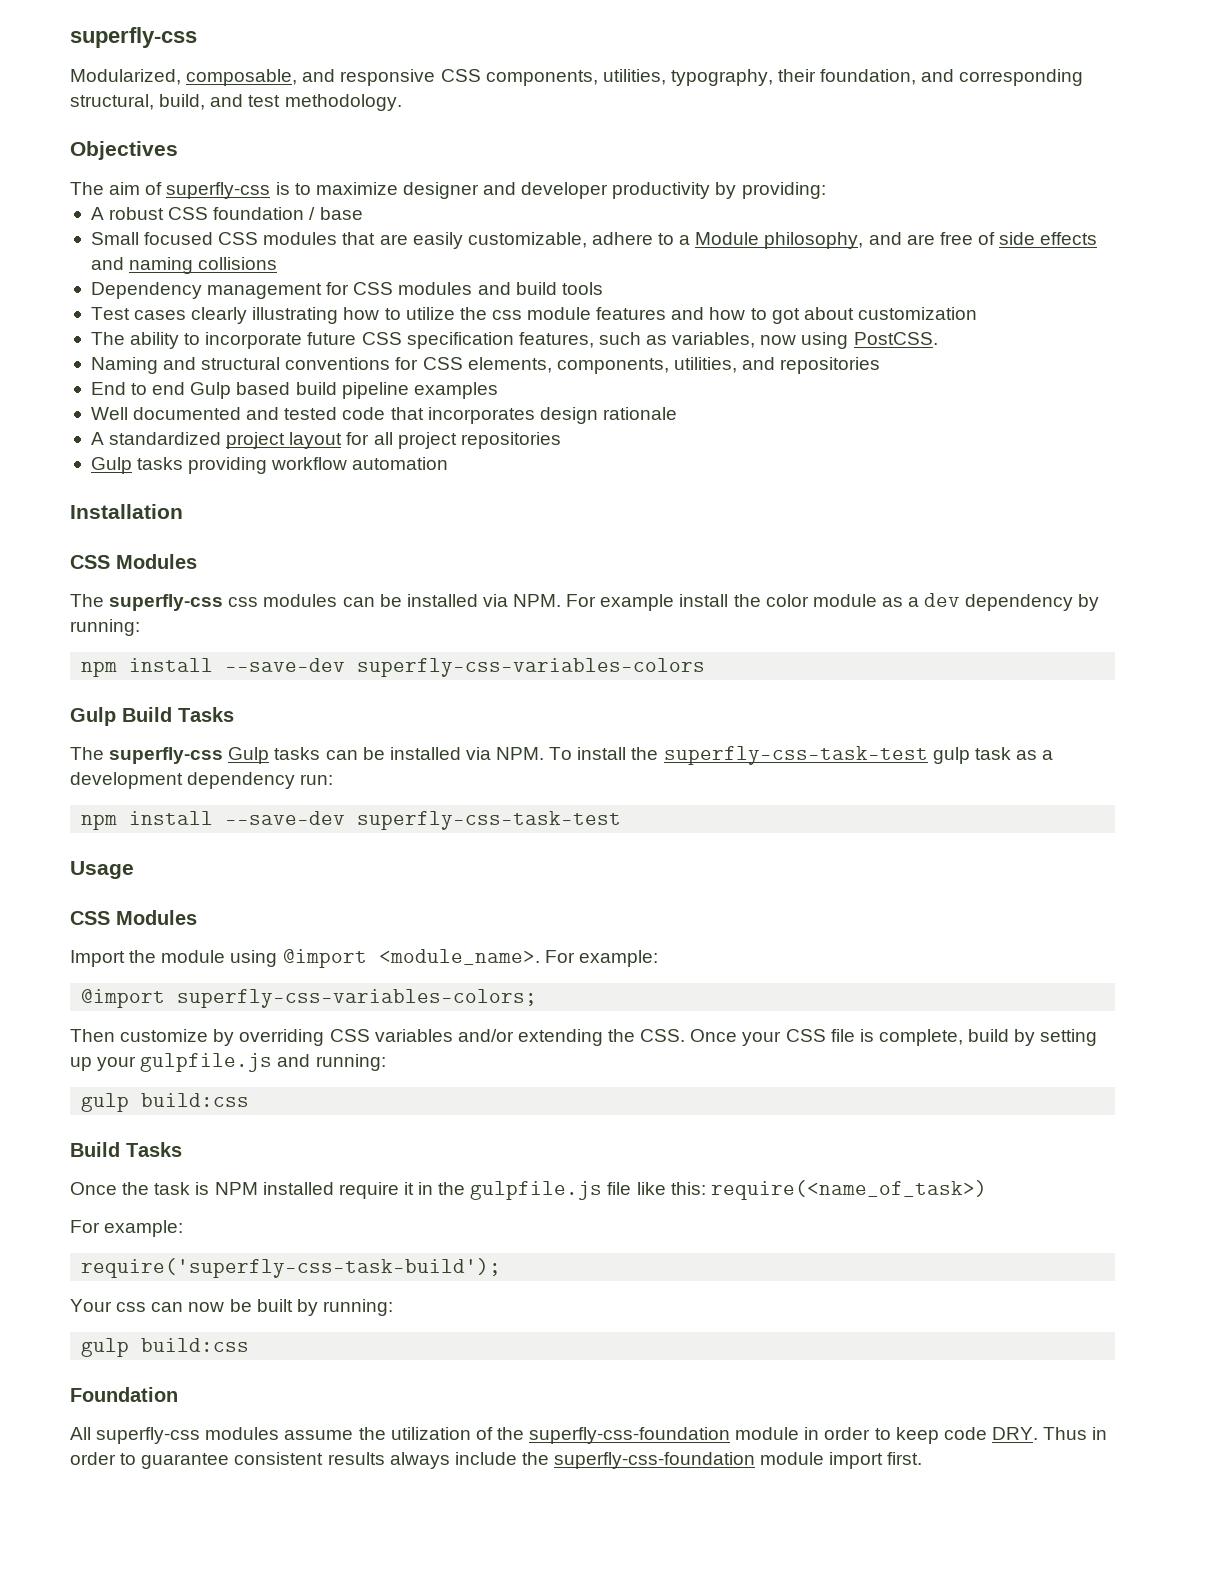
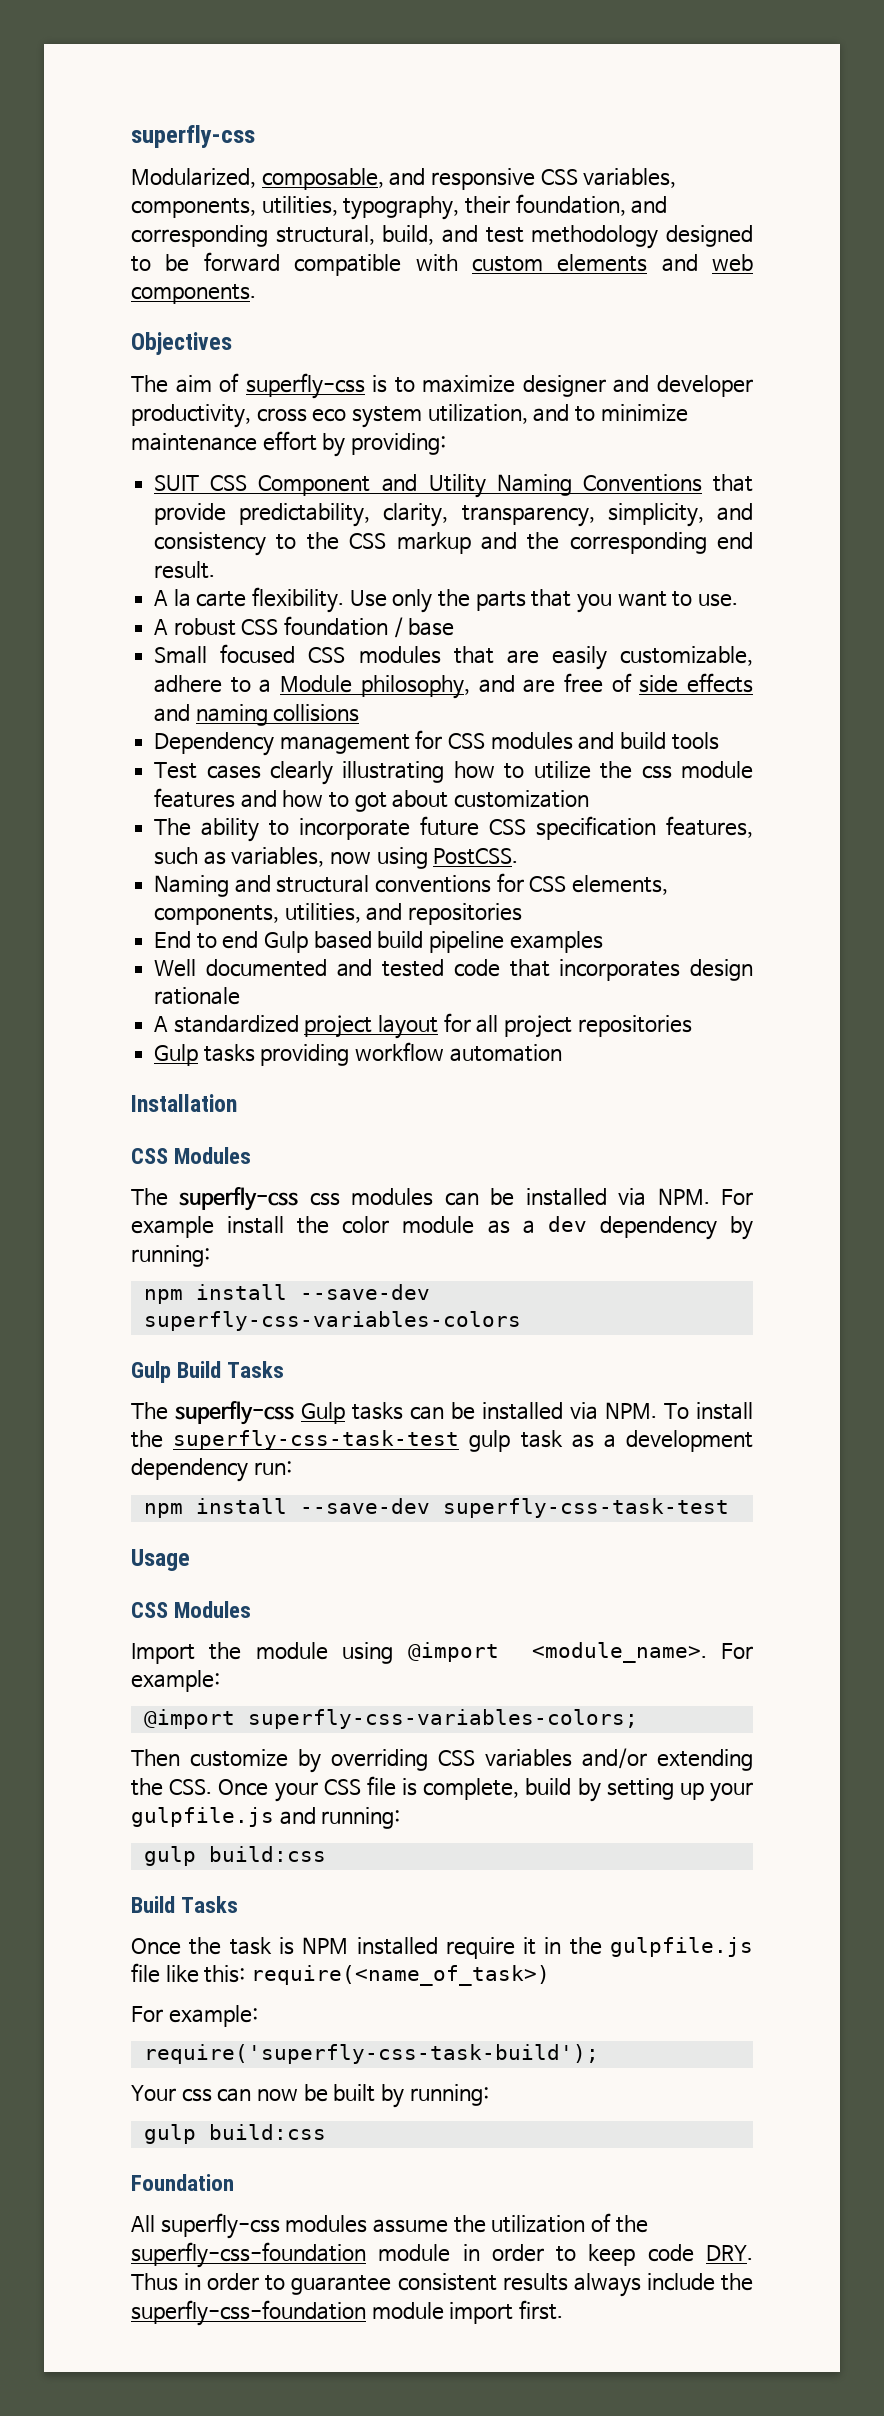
- Modularized, composable, and responsive CSS components, utilities, typography, their foundation, and corresponding structural, build, and test methodology.
+ Modularized, composable, and responsive CSS variables, components, utilities, typography, their foundation, and corresponding structural, build, and test methodology designed to be forward compatible with custom elements and web components.
- The aim of superfly-css is to maximize designer and developer productivity by providing:
+ The aim of superfly-css is to maximize designer and developer productivity, cross eco system utilization, and to minimize maintenance effort by providing:
+ SUIT CSS Component and Utility Naming Conventions that provide predictability, clarity, transparency, simplicity, and consistency to the CSS markup and the corresponding end result.
+ A la carte flexibility. Use only the parts that you want to use.

